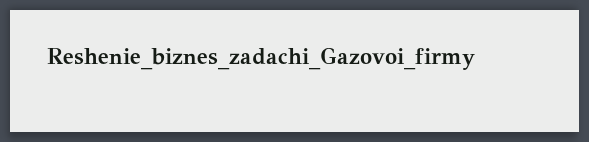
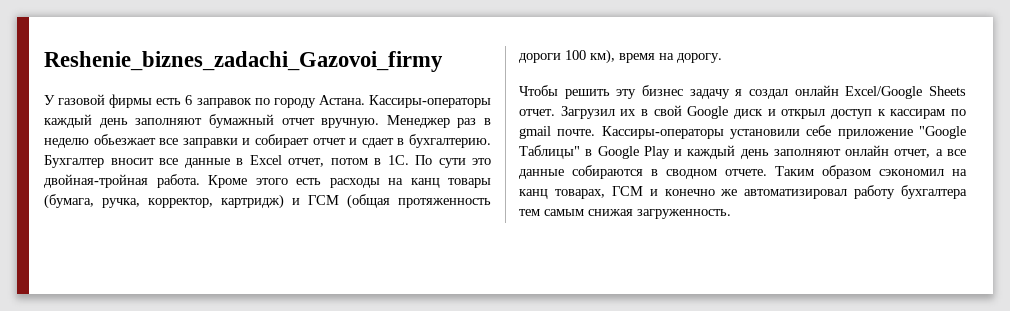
+ У газовой фирмы есть 6 заправок по городу Астана. Кассиры-операторы каждый день заполняют бумажный отчет вручную. Менеджер раз в неделю обьезжает все заправки и собирает отчет и сдает в бухгалтерию. Бухгалтер вносит все данные в Excel отчет, потом в 1С. По сути это двойная-тройная работа. Кроме этого есть расходы на канц товары (бумага, ручка, корректор, картридж) и ГСМ (общая протяженность дороги 100 км), время на дорогу.
+ Чтобы решить эту бизнес задачу я создал онлайн Excel/Google Sheets отчет. Загрузил их в свой Google диск и открыл доступ к кассирам по gmail почте. Кассиры-операторы установили себе приложение "Google Таблицы" в Google Play и каждый день заполняют онлайн отчет, а все данные собираются в сводном отчете. Таким образом сэкономил на канц товарах, ГСМ и конечно же автоматизировал работу бухгалтера тем самым снижая загруженность.

